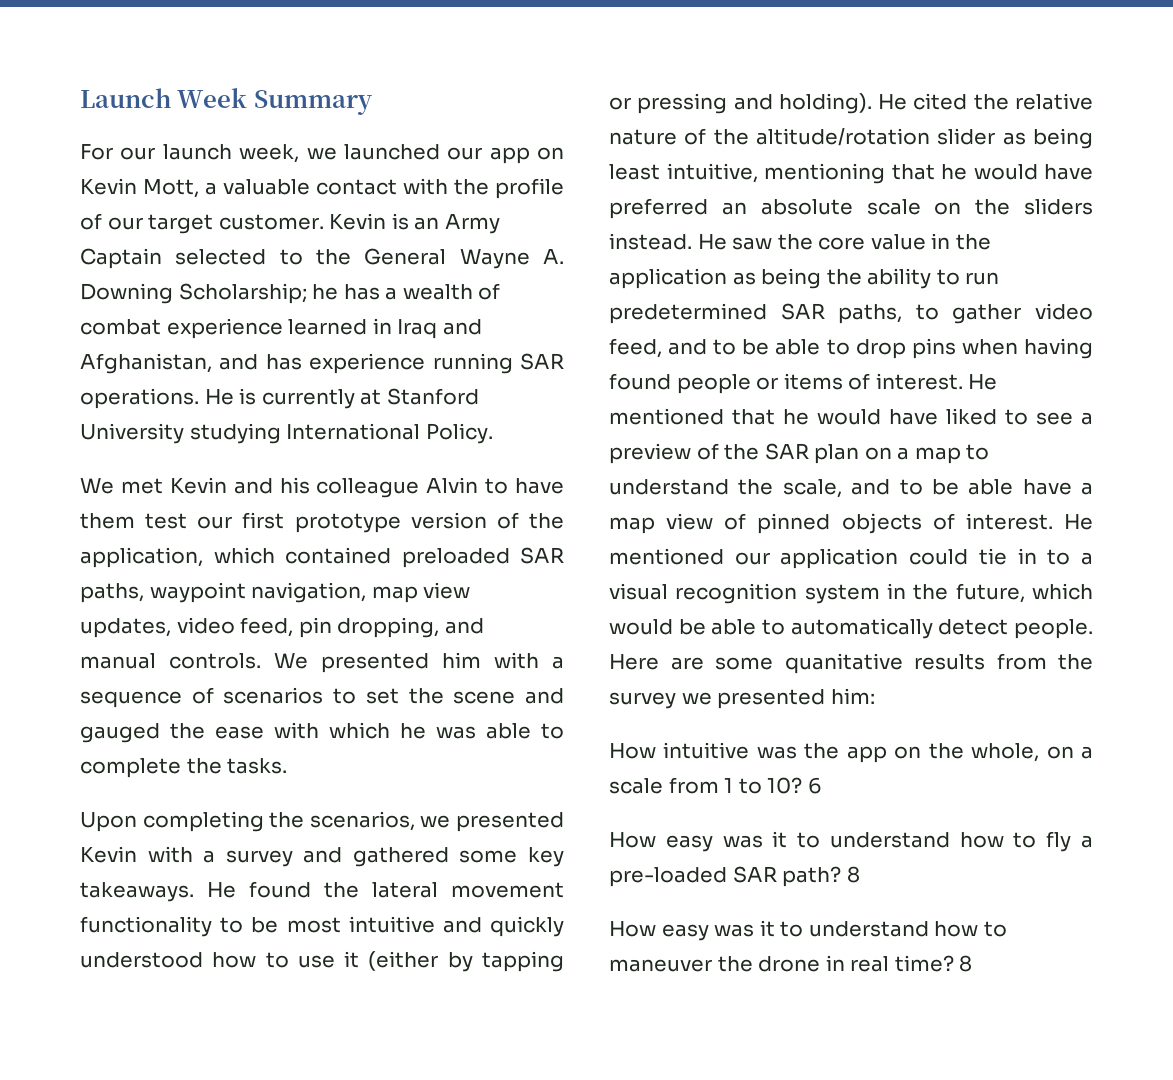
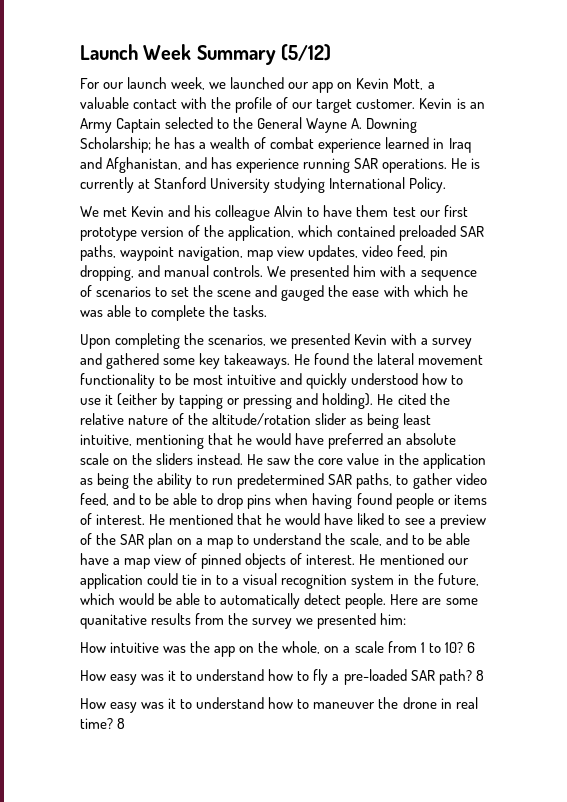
- Launch Week Summary
+ Launch Week Summary (5/12)

